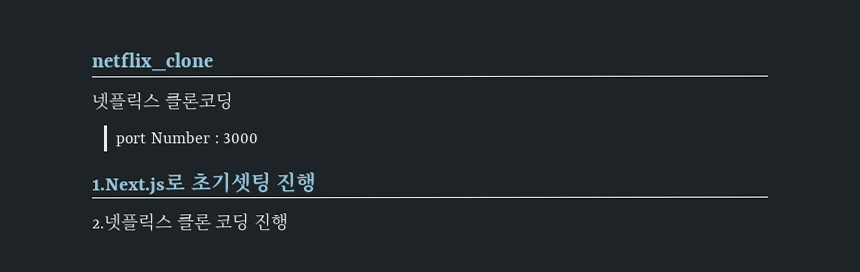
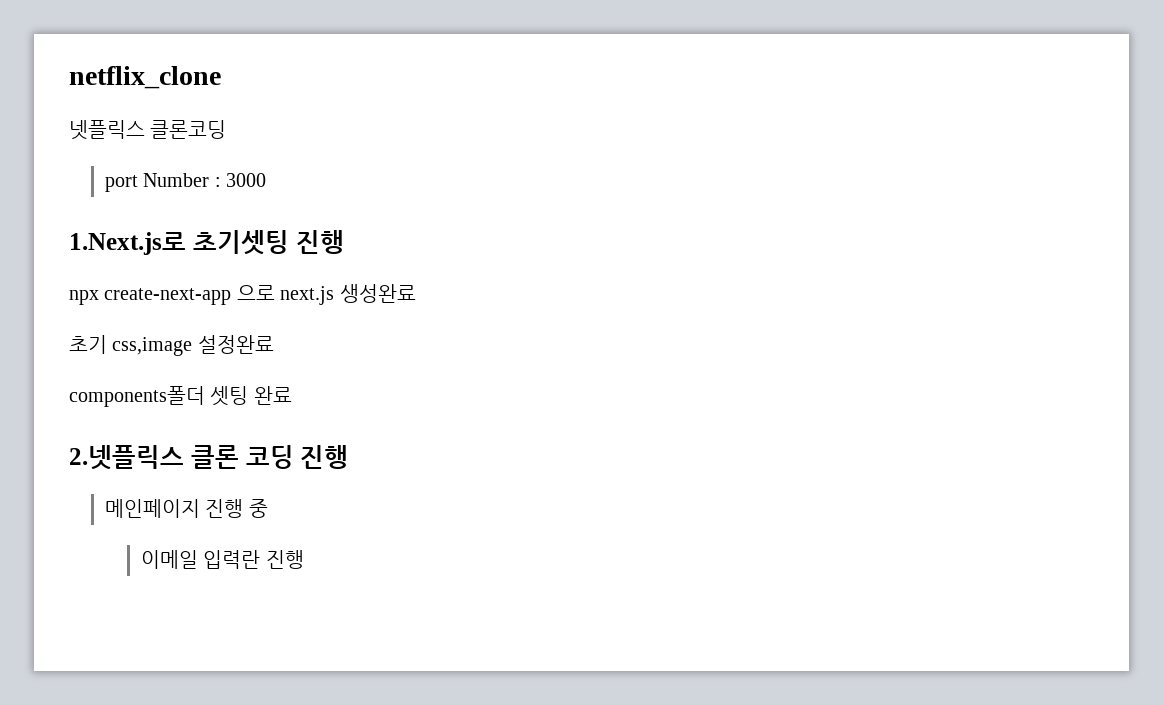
+ npx create-next-app 으로 next.js 생성완료
+ 초기 css,image 설정완료
+ components폴더 셋팅 완료
  2.넷플릭스 클론 코딩 진행
+ 메인페이지 진행 중
+ 이메일 입력란 진행

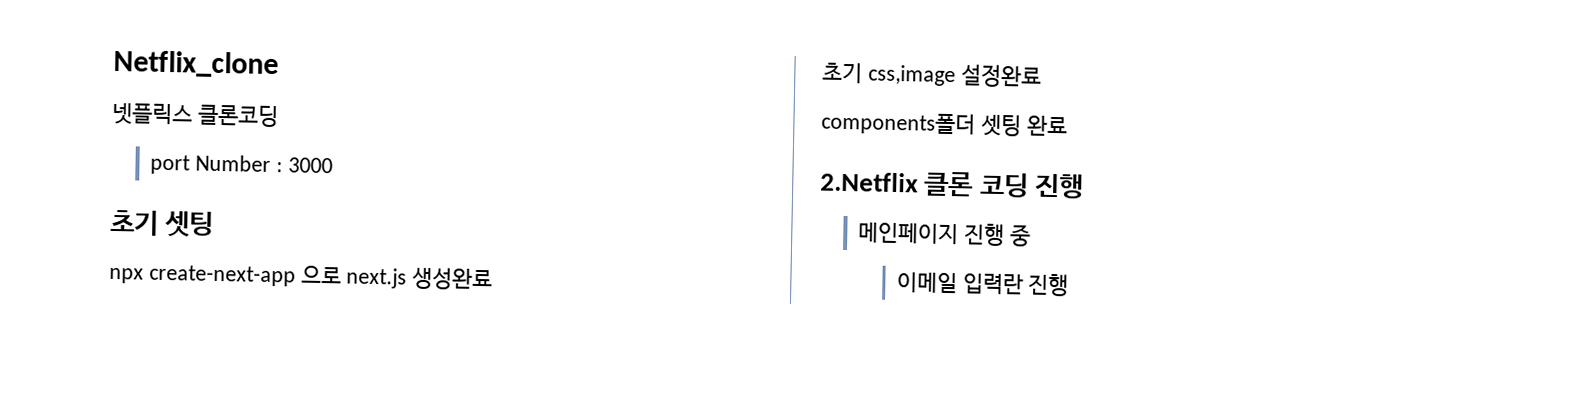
- netflix_clone
+ Netflix_clone
- 1.Next.js로 초기셋팅 진행
+ 초기 셋팅
- 2.넷플릭스 클론 코딩 진행
+ 2.Netflix 클론 코딩 진행

